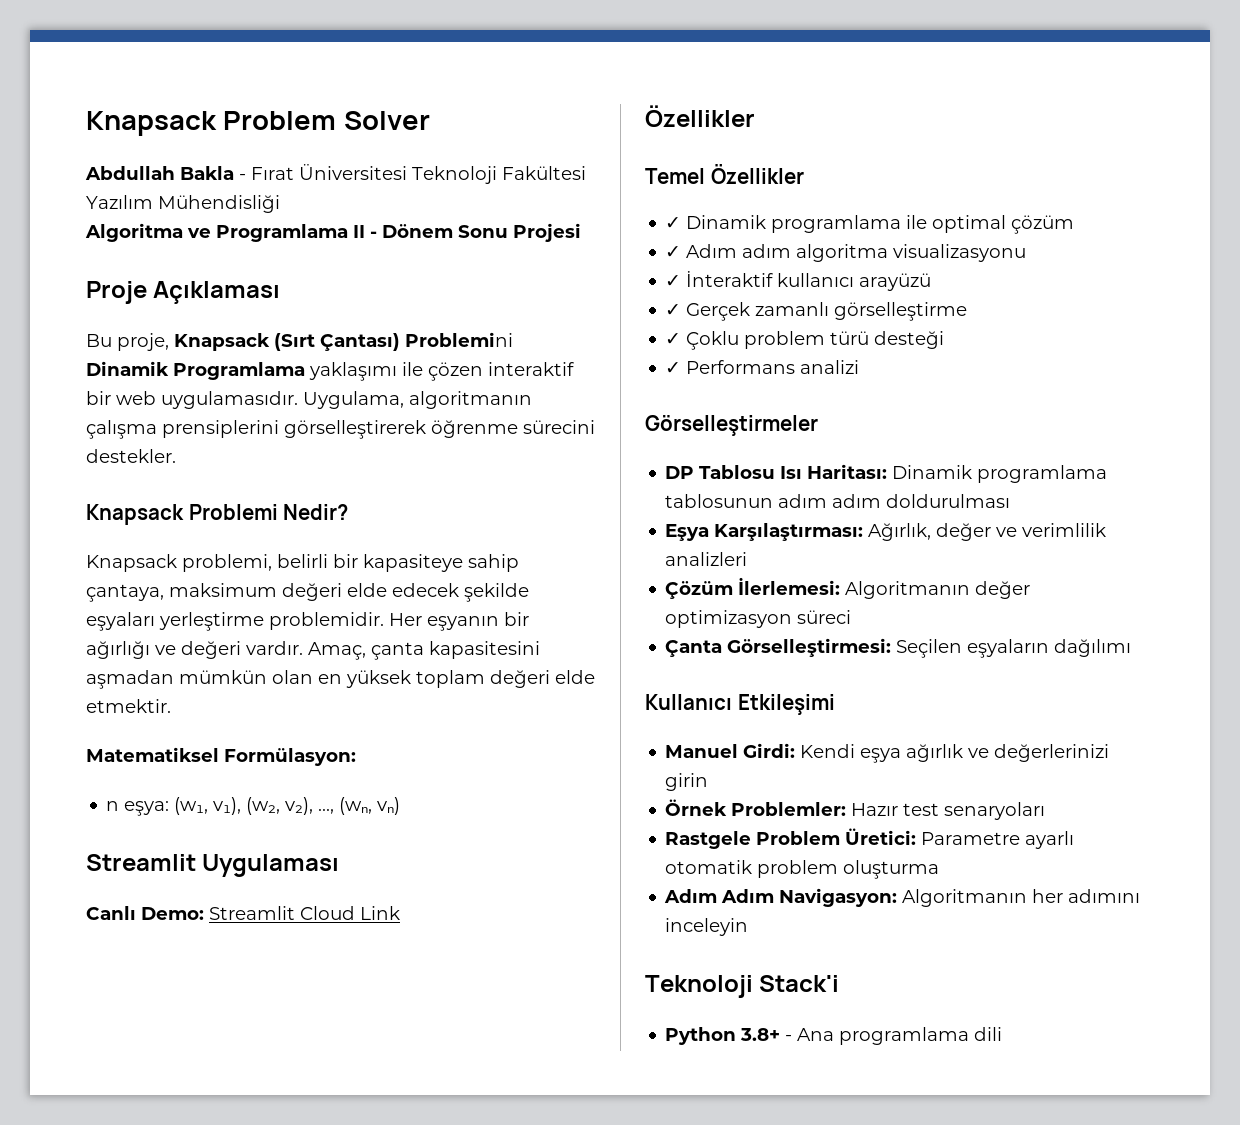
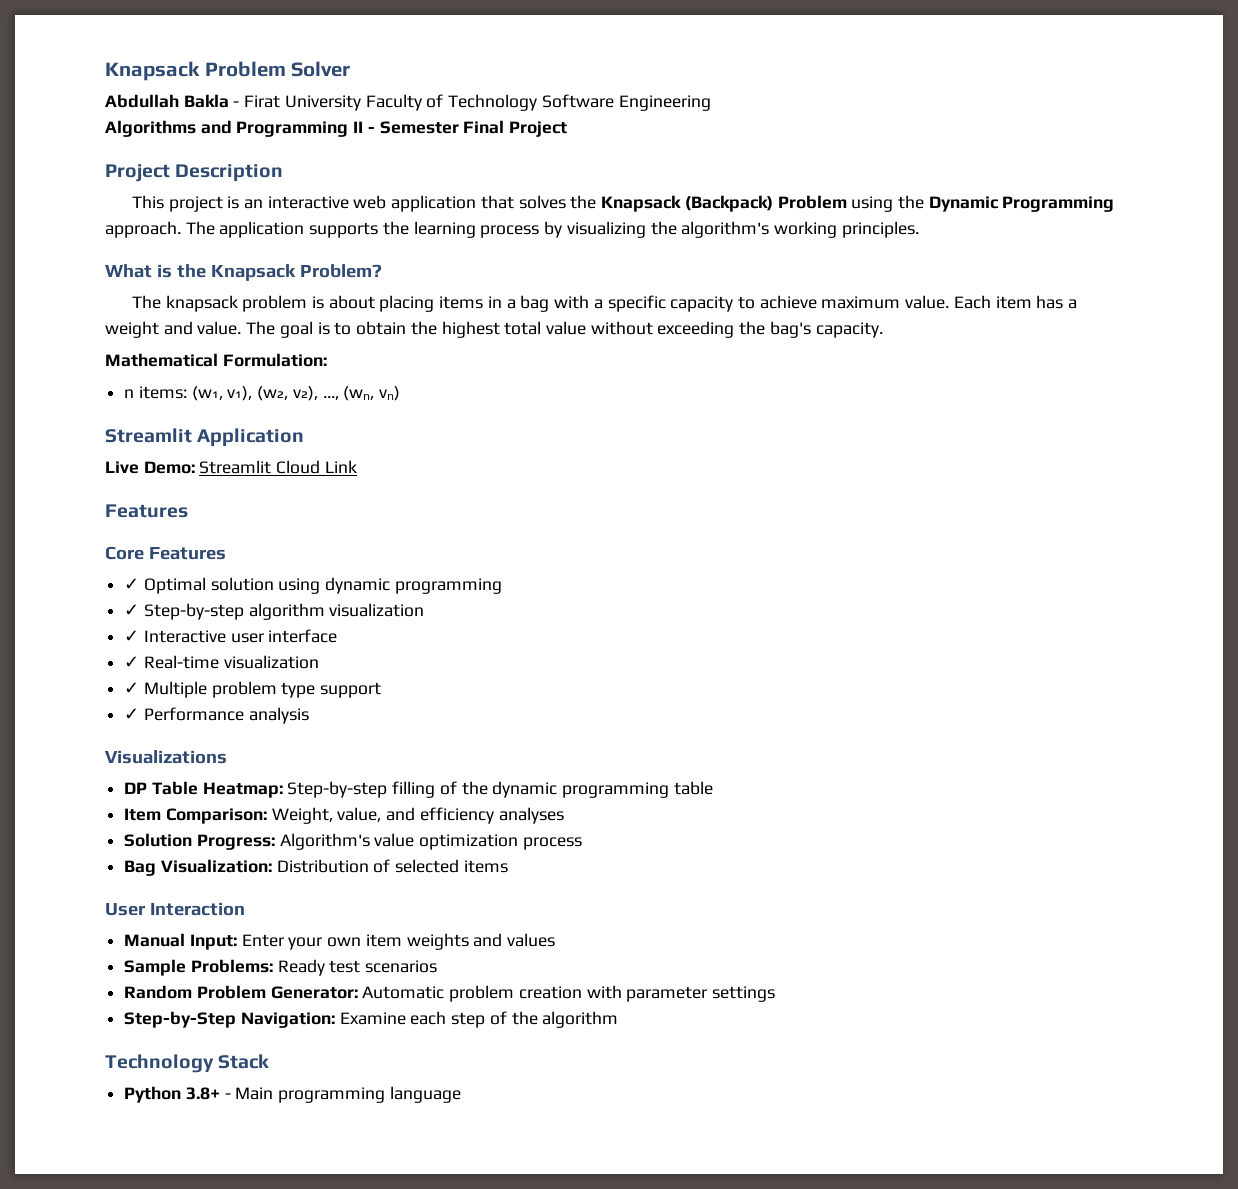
- Abdullah Bakla - Fırat Üniversitesi Teknoloji Fakültesi Yazılım Mühendisliği
- Algoritma ve Programlama II - Dönem Sonu Projesi
- Proje Açıklaması
- Bu proje, Knapsack (Sırt Çantası) Problemini Dinamik Programlama yaklaşımı ile çözen interaktif bir web uygulamasıdır. Uygulama, algoritmanın çalışma prensiplerini görselleştirerek öğrenme sürecini destekler.
- Knapsack Problemi Nedir?
- Knapsack problemi, belirli bir kapasiteye sahip çantaya, maksimum değeri elde edecek şekilde eşyaları yerleştirme problemidir. Her eşyanın bir ağırlığı ve değeri vardır. Amaç, çanta kapasitesini aşmadan mümkün olan en yüksek toplam değeri elde etmektir.
- Matematiksel Formülasyon:
+ Abdullah Bakla - Firat University Faculty of Technology Software Engineering
+ Algorithms and Programming II - Semester Final Project
+ Project Description
+ This project is an interactive web application that solves the Knapsack (Backpack) Problem using the Dynamic Programming approach. The application supports the learning process by visualizing the algorithm's working principles.
+ What is the Knapsack Problem?
+ The knapsack problem is about placing items in a bag with a specific capacity to achieve maximum value. Each item has a weight and value. The goal is to obtain the highest total value without exceeding the bag's capacity.
+ Mathematical Formulation:
- n eşya: (w₁, v₁), (w₂, v₂), ..., (wₙ, vₙ)
+ n items: (w₁, v₁), (w₂, v₂), ..., (wₙ, vₙ)
- Streamlit Uygulaması
- Canlı Demo: Streamlit Cloud Link
- Özellikler
- Temel Özellikler
- ✓ Dinamik programlama ile optimal çözüm
- ✓ Adım adım algoritma visualizasyonu
- ✓ İnteraktif kullanıcı arayüzü
- ✓ Gerçek zamanlı görselleştirme
- ✓ Çoklu problem türü desteği
- ✓ Performans analizi
- Görselleştirmeler
- DP Tablosu Isı Haritası: Dinamik programlama tablosunun adım adım doldurulması
- Eşya Karşılaştırması: Ağırlık, değer ve verimlilik analizleri
- Çözüm İlerlemesi: Algoritmanın değer optimizasyon süreci
- Çanta Görselleştirmesi: Seçilen eşyaların dağılımı
- Kullanıcı Etkileşimi
- Manuel Girdi: Kendi eşya ağırlık ve değerlerinizi girin
- Örnek Problemler: Hazır test senaryoları
- Rastgele Problem Üretici: Parametre ayarlı otomatik problem oluşturma
- Adım Adım Navigasyon: Algoritmanın her adımını inceleyin
- Teknoloji Stack'i
+ Streamlit Application
+ Live Demo: Streamlit Cloud Link
+ Features
+ Core Features
+ ✓ Optimal solution using dynamic programming
+ ✓ Step-by-step algorithm visualization
+ ✓ Interactive user interface
+ ✓ Real-time visualization
+ ✓ Multiple problem type support
+ ✓ Performance analysis
+ Visualizations
+ DP Table Heatmap: Step-by-step filling of the dynamic programming table
+ Item Comparison: Weight, value, and efficiency analyses
+ Solution Progress: Algorithm's value optimization process
+ Bag Visualization: Distribution of selected items
+ User Interaction
+ Manual Input: Enter your own item weights and values
+ Sample Problems: Ready test scenarios
+ Random Problem Generator: Automatic problem creation with parameter settings
+ Step-by-Step Navigation: Examine each step of the algorithm
+ Technology Stack
- Python 3.8+ - Ana programlama dili
+ Python 3.8+ - Main programming language

